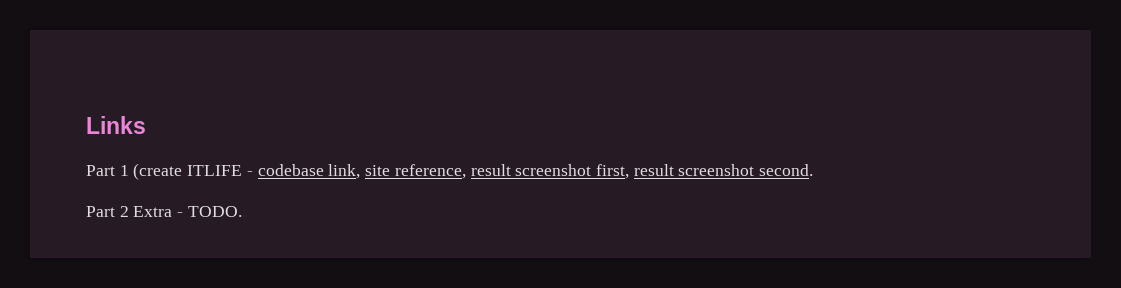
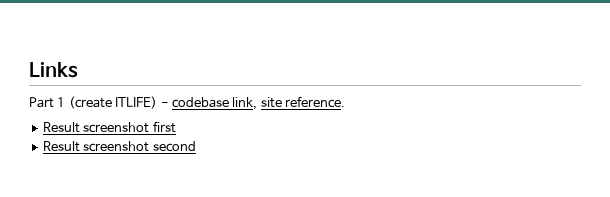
- Part 1 (create ITLIFE - codebase link, site reference, result screenshot first, result screenshot second.
- Part 2 Extra - TODO.
+ Part 1 (create ITLIFE) - codebase link, site reference.
+ Result screenshot first
+ Result screenshot second

